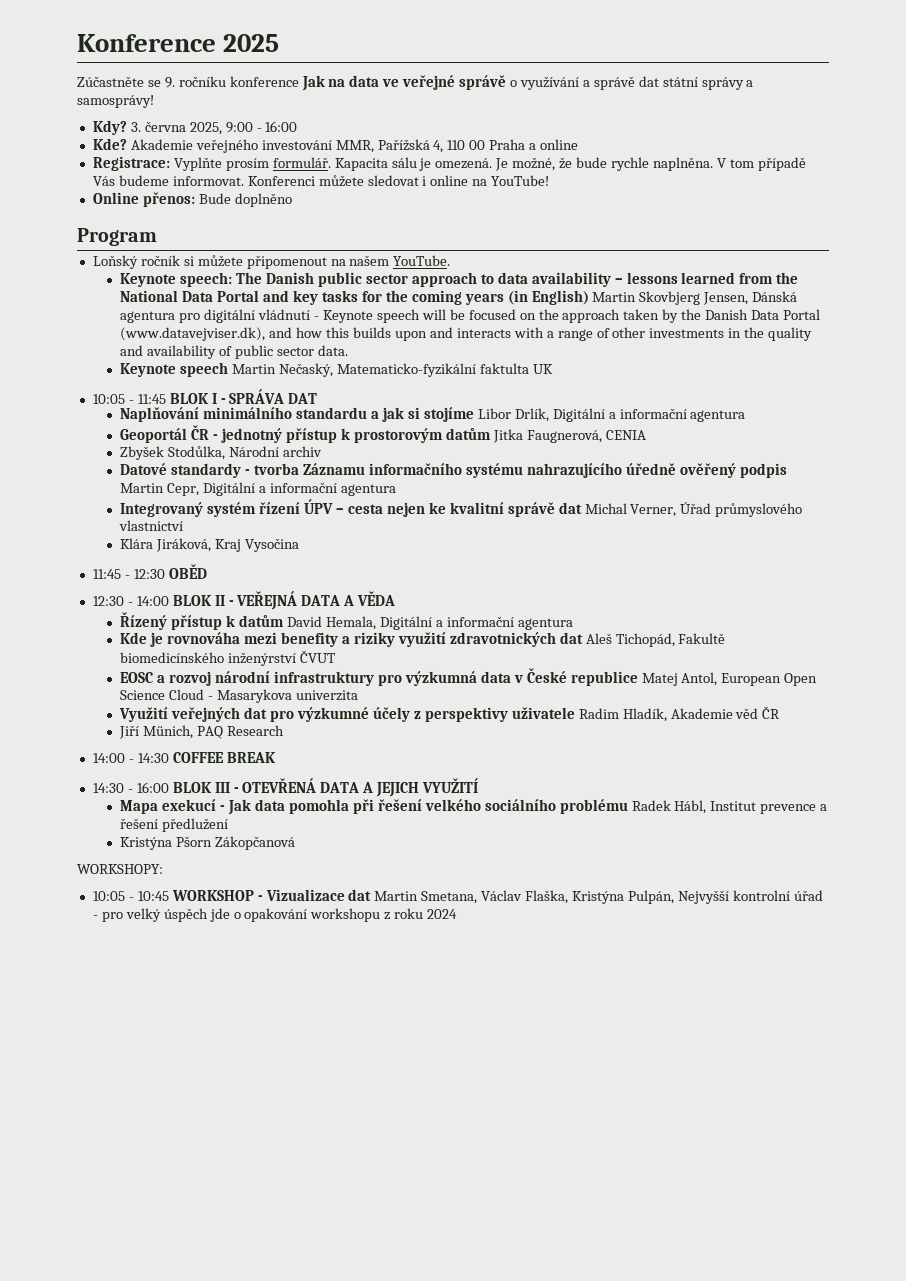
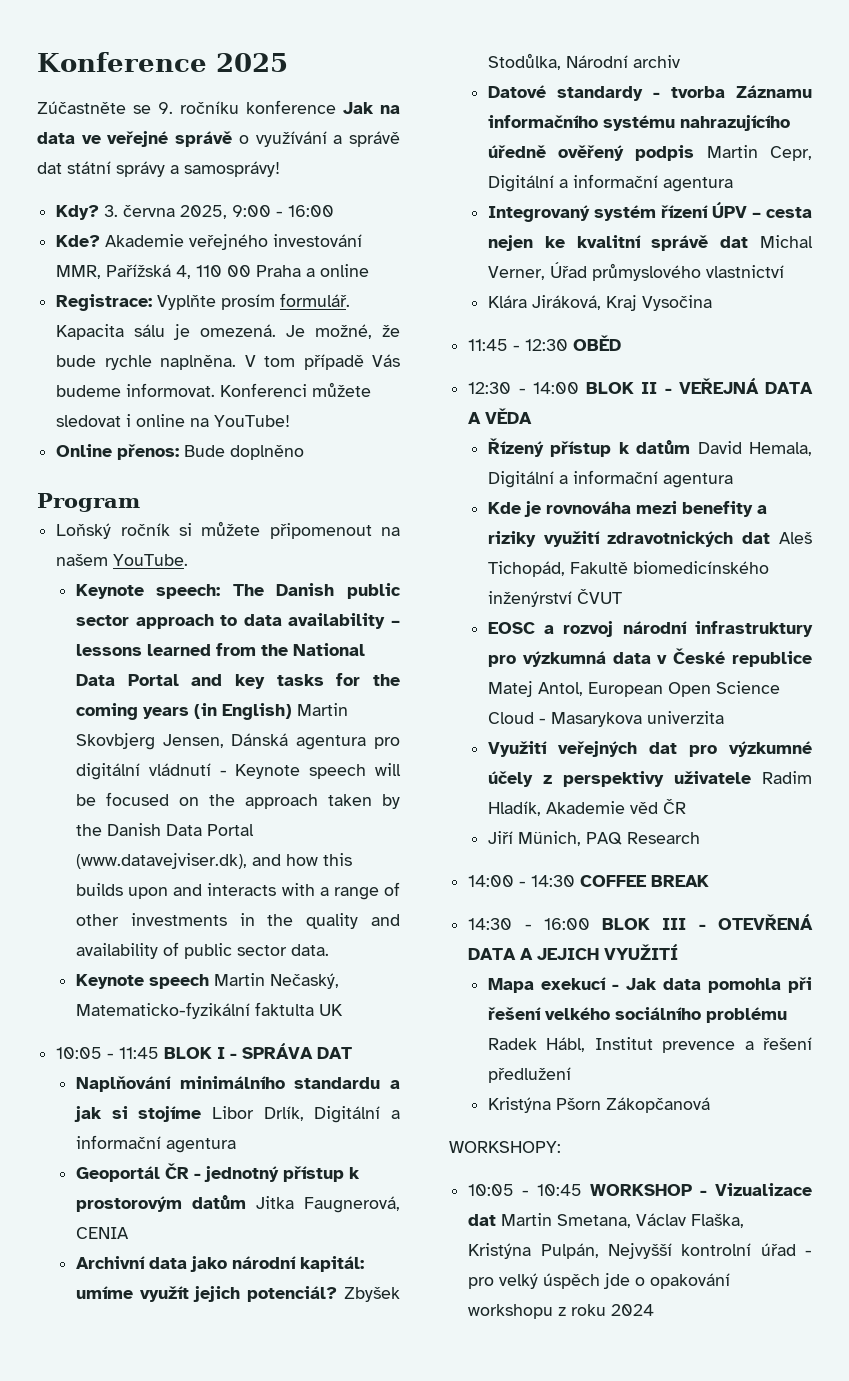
+ Archivní data jako národní kapitál: umíme využít jejich potenciál?

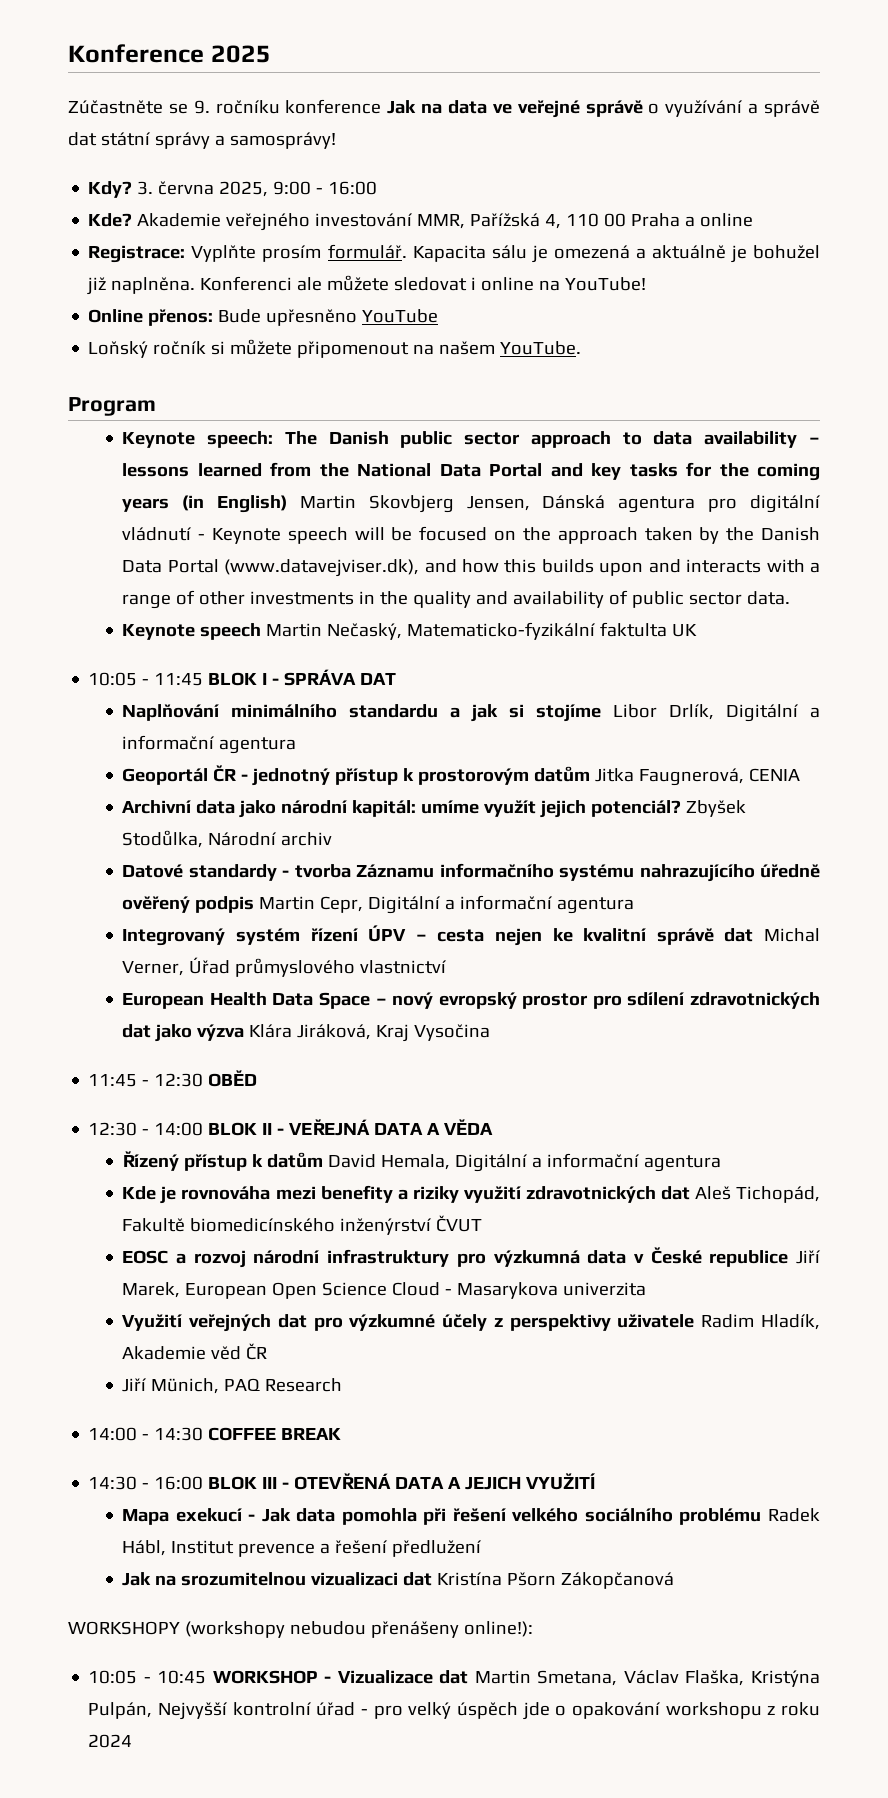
- Kapacita sálu je omezená. Je možné, že bude rychle naplněna. V tom případě Vás budeme informovat. Konferenci můžete sledovat i online na YouTube!
+ Kapacita sálu je omezená a aktuálně je bohužel již naplněna. Konferenci ale můžete sledovat i online na YouTube!
- Online přenos: Bude doplněno
- Program
+ Online přenos: Bude upřesněno YouTube
+ Program
- Klára Jiráková, Kraj Vysočina
+ European Health Data Space – nový evropský prostor pro sdílení zdravotnických dat jako výzva Klára Jiráková, Kraj Vysočina
- EOSC a rozvoj národní infrastruktury pro výzkumná data v České republice Matej Antol, European Open Science Cloud - Masarykova univerzita
+ EOSC a rozvoj národní infrastruktury pro výzkumná data v České republice Jiří Marek, European Open Science Cloud - Masarykova univerzita
- Kristýna Pšorn Zákopčanová
- WORKSHOPY:
+ Jak na srozumitelnou vizualizaci dat Kristína Pšorn Zákopčanová
+ WORKSHOPY (workshopy nebudou přenášeny online!):

